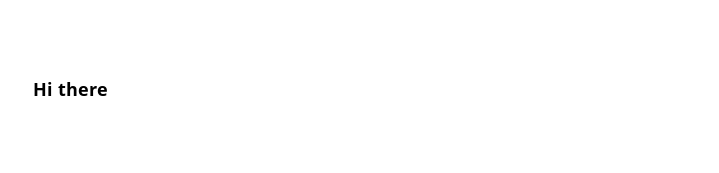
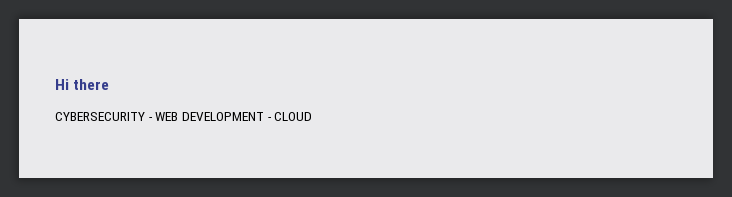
+ CYBERSECURITY - WEB DEVELOPMENT - CLOUD

